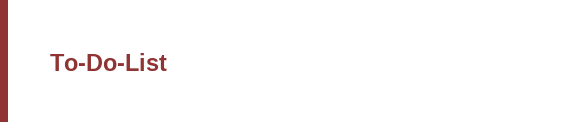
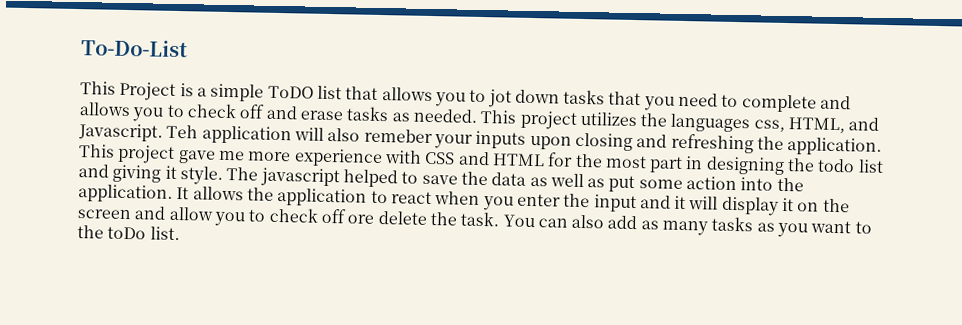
+ This Project is a simple ToDO list that allows you to jot down tasks that you need to complete and allows you to check off and erase tasks as needed. This project utilizes the languages css, HTML, and Javascript. Teh application will also remeber your inputs upon closing and refreshing the application. This project gave me more experience with CSS and HTML for the most part in designing the todo list and giving it style. The javascript helped to save the data as well as put some action into the application. It allows the application to react when you enter the input and it will display it on the screen and allow you to check off ore delete the task. You can also add as many tasks as you want to the toDo list.

